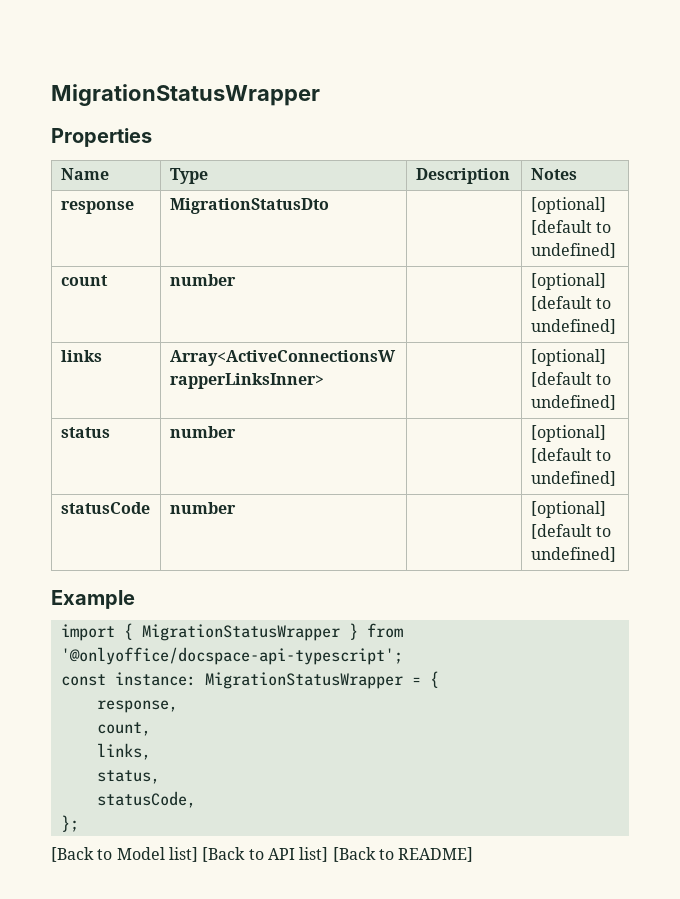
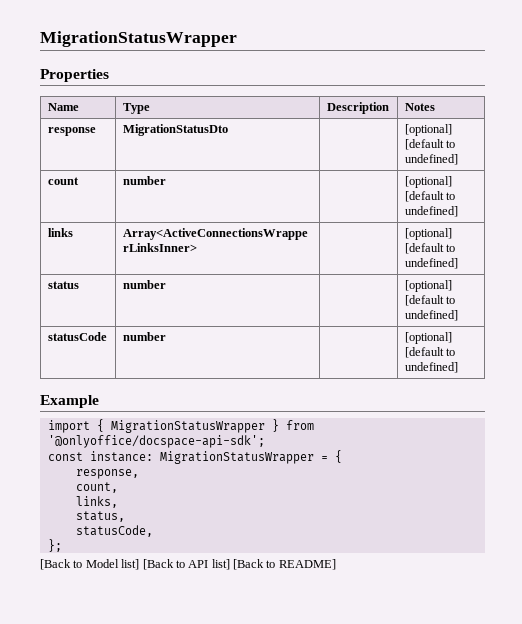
- import { MigrationStatusWrapper } from '@onlyoffice/docspace-api-typescript';
+ import { MigrationStatusWrapper } from '@onlyoffice/docspace-api-sdk';

